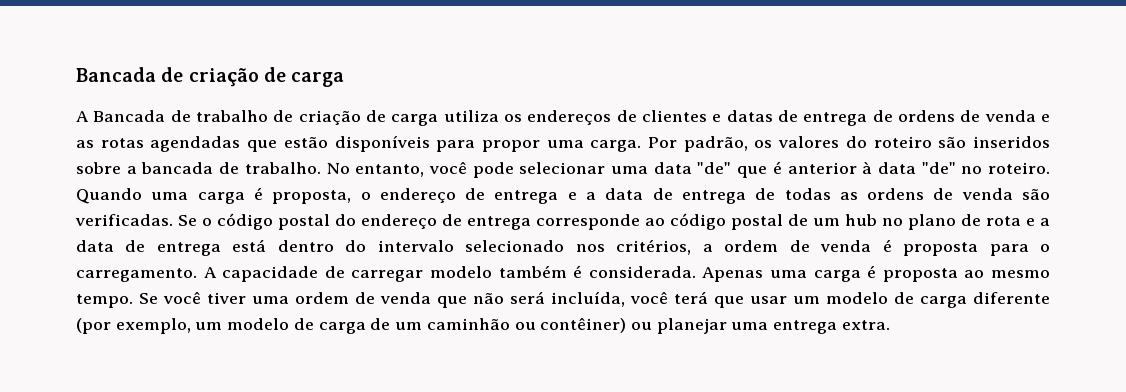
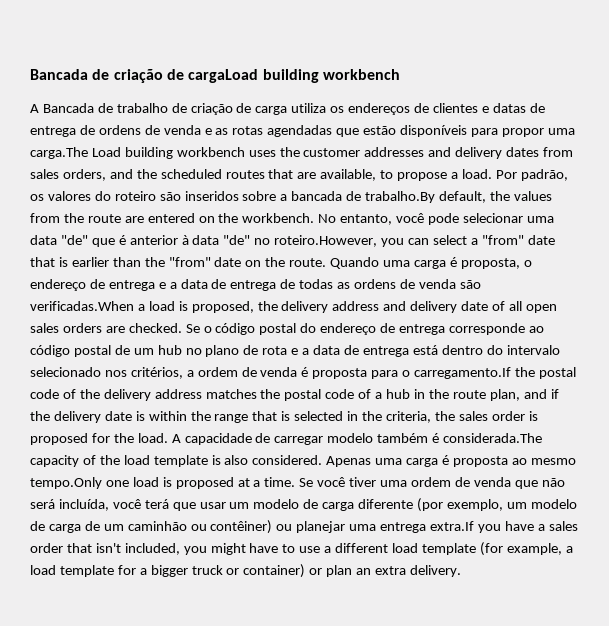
- Bancada de criação de carga
+ Bancada de criação de cargaLoad building workbench
- A Bancada de trabalho de criação de carga utiliza os endereços de clientes e datas de entrega de ordens de venda e as rotas agendadas que estão disponíveis para propor uma carga.
+ A Bancada de trabalho de criação de carga utiliza os endereços de clientes e datas de entrega de ordens de venda e as rotas agendadas que estão disponíveis para propor uma carga.The Load building workbench uses the customer addresses and delivery dates from sales orders, and the scheduled routes that are available, to propose a load.
- Por padrão, os valores do roteiro são inseridos sobre a bancada de trabalho.
+ Por padrão, os valores do roteiro são inseridos sobre a bancada de trabalho.By default, the values from the route are entered on the workbench.
- No entanto, você pode selecionar uma data "de" que é anterior à data "de" no roteiro.
+ No entanto, você pode selecionar uma data "de" que é anterior à data "de" no roteiro.However, you can select a "from" date that is earlier than the "from" date on the route.
- Quando uma carga é proposta, o endereço de entrega e a data de entrega de todas as ordens de venda são verificadas.
+ Quando uma carga é proposta, o endereço de entrega e a data de entrega de todas as ordens de venda são verificadas.When a load is proposed, the delivery address and delivery date of all open sales orders are checked.
- Se o código postal do endereço de entrega corresponde ao código postal de um hub no plano de rota e a data de entrega está dentro do intervalo selecionado nos critérios, a ordem de venda é proposta para o carregamento.
+ Se o código postal do endereço de entrega corresponde ao código postal de um hub no plano de rota e a data de entrega está dentro do intervalo selecionado nos critérios, a ordem de venda é proposta para o carregamento.If the postal code of the delivery address matches the postal code of a hub in the route plan, and if the delivery date is within the range that is selected in the criteria, the sales order is proposed for the load.
- A capacidade de carregar modelo também é considerada.
+ A capacidade de carregar modelo também é considerada.The capacity of the load template is also considered.
- Apenas uma carga é proposta ao mesmo tempo.
+ Apenas uma carga é proposta ao mesmo tempo.Only one load is proposed at a time.
- Se você tiver uma ordem de venda que não será incluída, você terá que usar um modelo de carga diferente (por exemplo, um modelo de carga de um caminhão ou contêiner) ou planejar uma entrega extra.
+ Se você tiver uma ordem de venda que não será incluída, você terá que usar um modelo de carga diferente (por exemplo, um modelo de carga de um caminhão ou contêiner) ou planejar uma entrega extra.If you have a sales order that isn't included, you might have to use a different load template (for example, a load template for a bigger truck or container) or plan an extra delivery.

